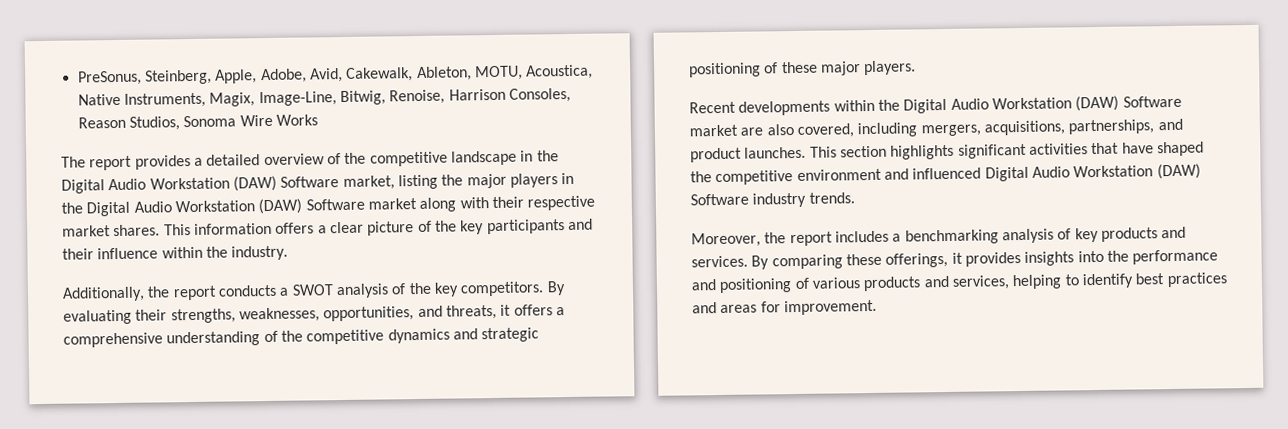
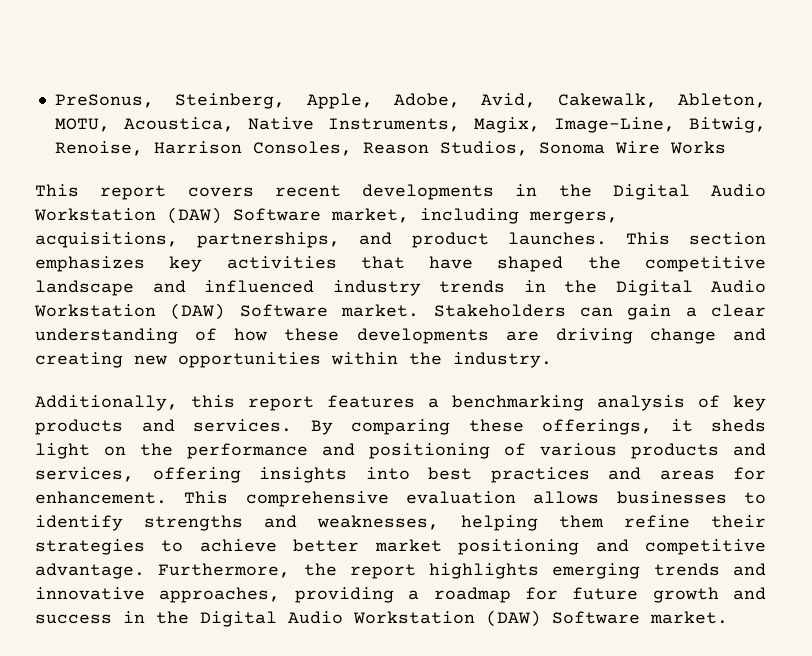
- The report provides a detailed overview of the competitive landscape in the Digital Audio Workstation (DAW) Software market, listing the major players in the Digital Audio Workstation (DAW) Software market along with their respective market shares. This information offers a clear picture of the key participants and their influence within the industry.
- Additionally, the report conducts a SWOT analysis of the key competitors. By evaluating their strengths, weaknesses, opportunities, and threats, it offers a comprehensive understanding of the competitive dynamics and strategic positioning of these major players.
- Recent developments within the Digital Audio Workstation (DAW) Software market are also covered, including mergers, acquisitions, partnerships, and product launches.
+ This report covers recent developments in the Digital Audio Workstation (DAW) Software market, including mergers, acquisitions, partnerships, and product launches.
- This section highlights significant activities that have shaped the competitive environment and influenced Digital Audio Workstation (DAW) Software industry trends.
- Moreover, the report includes a benchmarking analysis of key products and services.
+ This section emphasizes key activities that have shaped the competitive landscape and influenced industry trends in the Digital Audio Workstation (DAW) Software market. Stakeholders can gain a clear understanding of how these developments are driving change and creating new opportunities within the industry.
+ Additionally, this report features a benchmarking analysis of key products and services.
- By comparing these offerings, it provides insights into the performance and positioning of various products and services, helping to identify best practices and areas for improvement.
+ By comparing these offerings, it sheds light on the performance and positioning of various products and services, offering insights into best practices and areas for enhancement. This comprehensive evaluation allows businesses to identify strengths and weaknesses, helping them refine their strategies to achieve better market positioning and competitive advantage. Furthermore, the report highlights emerging trends and innovative approaches, providing a roadmap for future growth and success in the Digital Audio Workstation (DAW) Software market.

